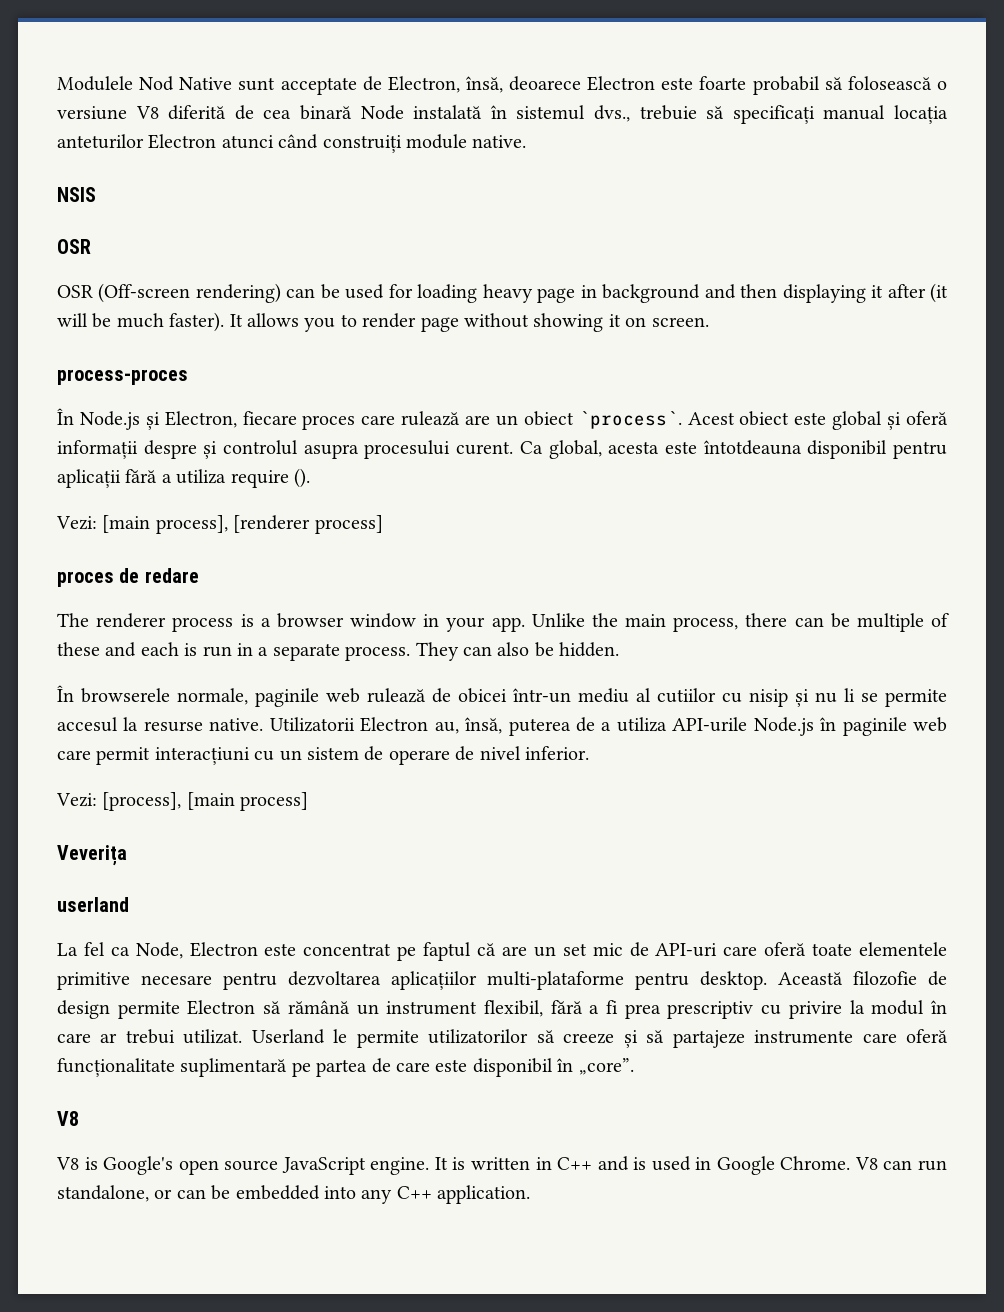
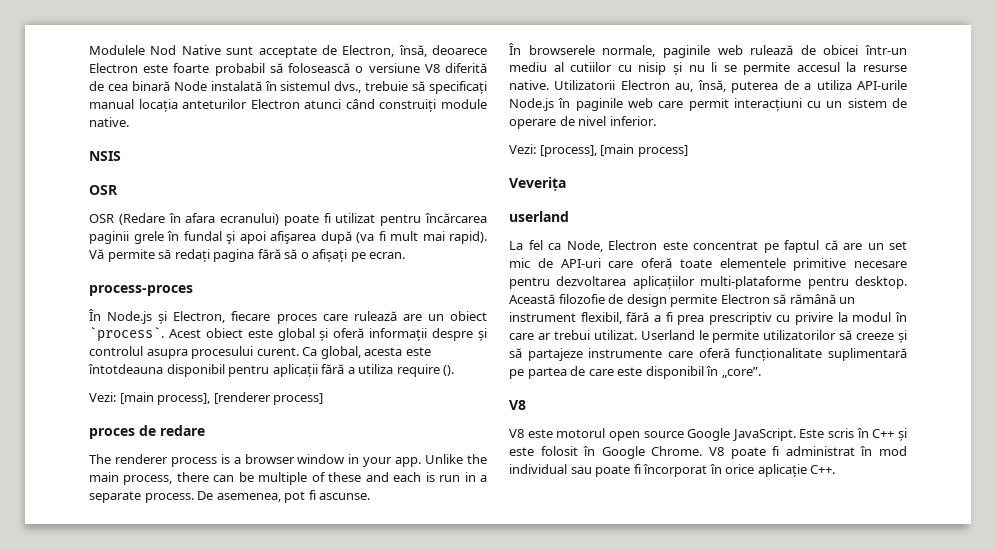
- OSR (Off-screen rendering) can be used for loading heavy page in background and then displaying it after (it will be much faster). It allows you to render page without showing it on screen.
+ OSR (Redare în afara ecranului) poate fi utilizat pentru încărcarea paginii grele în fundal şi apoi afişarea după (va fi mult mai rapid). Vă permite să redați pagina fără să o afișați pe ecran.
- They can also be hidden.
+ De asemenea, pot fi ascunse.
- V8 is Google's open source JavaScript engine. It is written in C++ and is used in Google Chrome. V8 can run standalone, or can be embedded into any C++ application.
+ V8 este motorul open source Google JavaScript. Este scris în C++ și este folosit în Google Chrome. V8 poate fi administrat în mod individual sau poate fi încorporat în orice aplicație C++.

